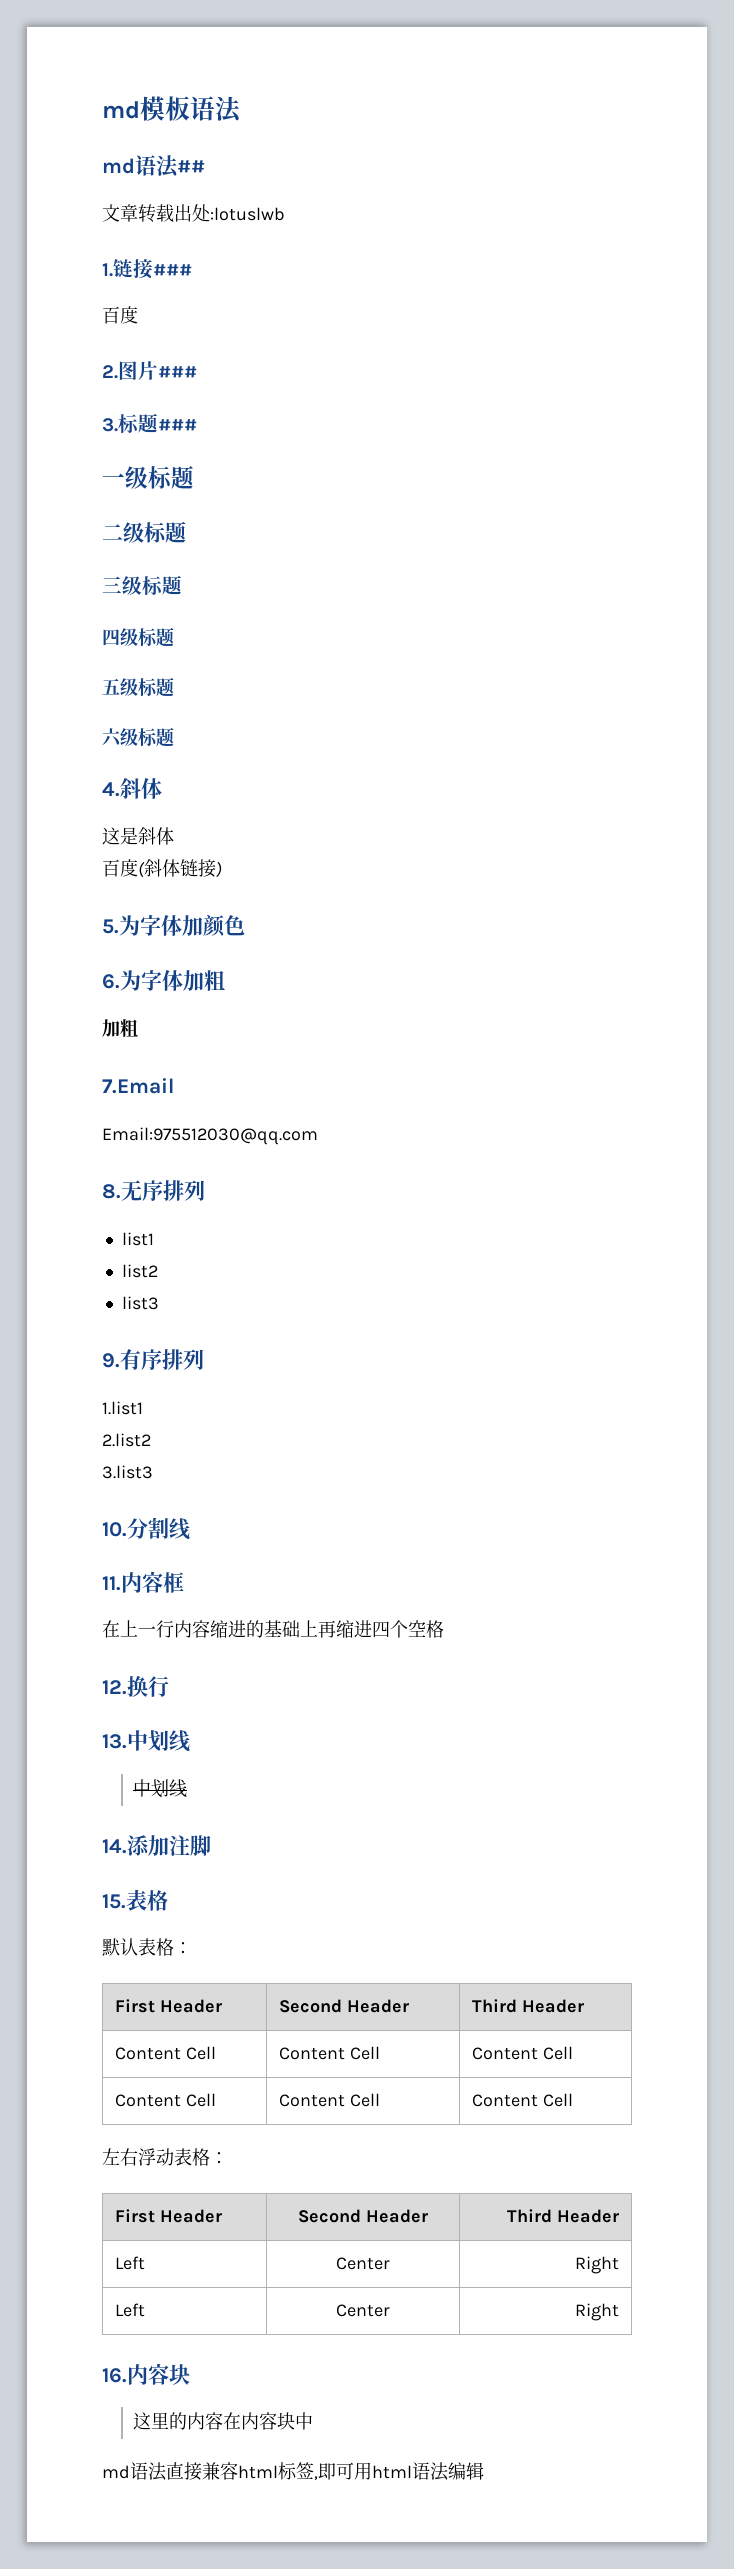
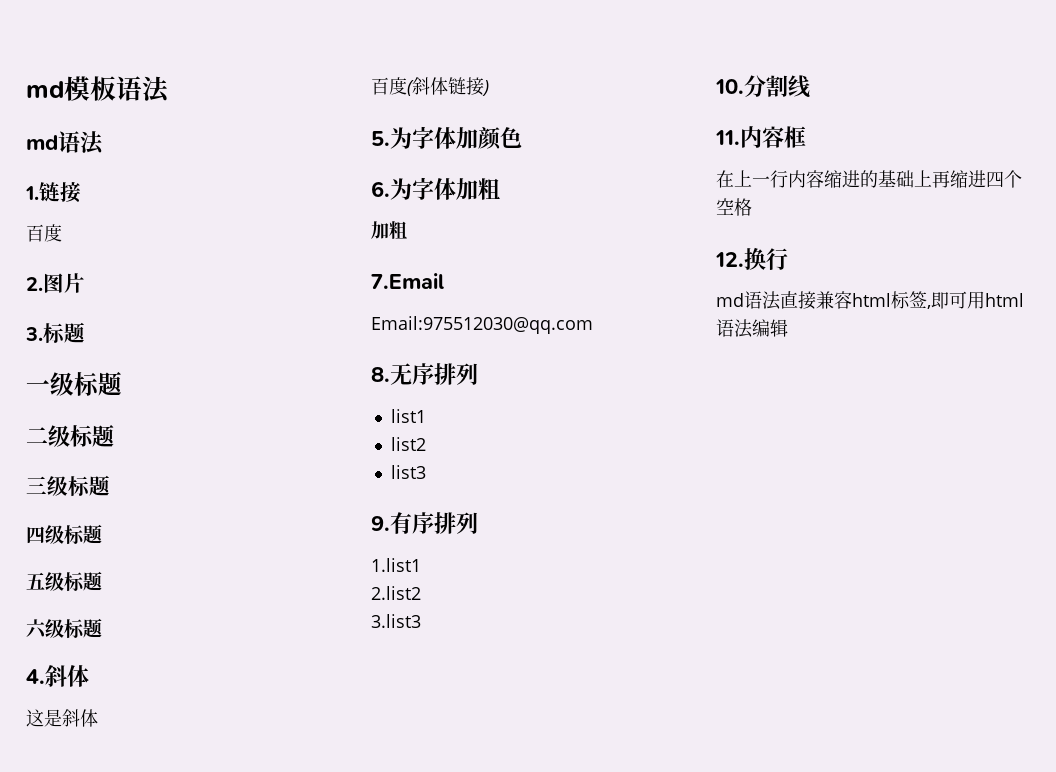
  md模板语法
- md语法##
- 文章转载出处:lotuslwb
+ md语法
- 1.链接###
+ 1.链接
- 2.图片###
+ 2.图片
- 3.标题###
+ 3.标题
- 13.中划线
- 中划线
- 14.添加注脚
- 15.表格
- 默认表格：
- First Header | Second Header | Third Header
- Content Cell | Content Cell | Content Cell
- Content Cell | Content Cell | Content Cell
- 左右浮动表格：
- First Header | Second Header | Third Header
- Left | Center | Right
- Left | Center | Right
- 16.内容块
- 这里的内容在内容块中

